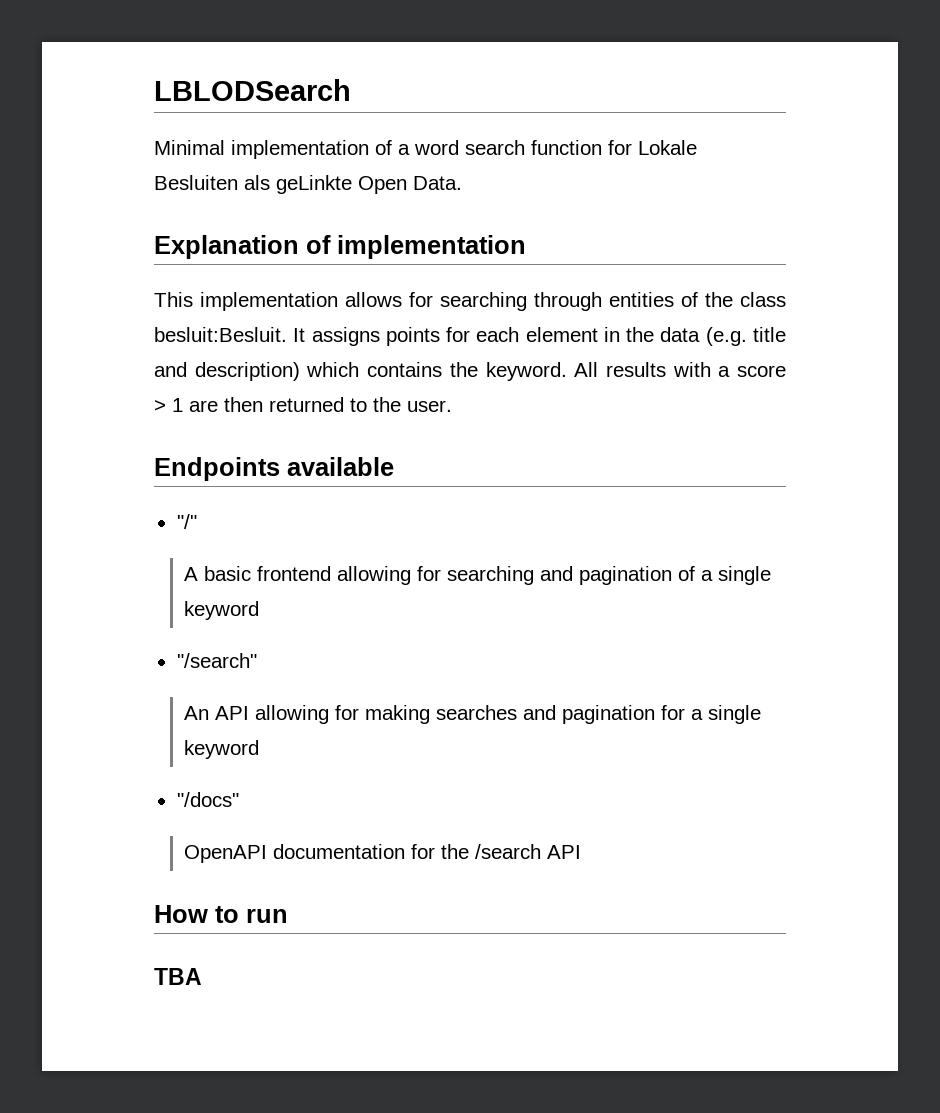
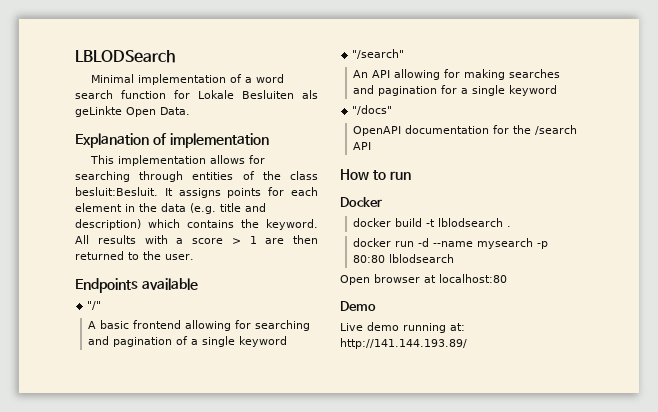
- TBA
+ Docker
+ docker build -t lblodsearch .
+ docker run -d --name mysearch -p 80:80 lblodsearch
+ Open browser at localhost:80
+ Demo
+ Live demo running at: http://141.144.193.89/

